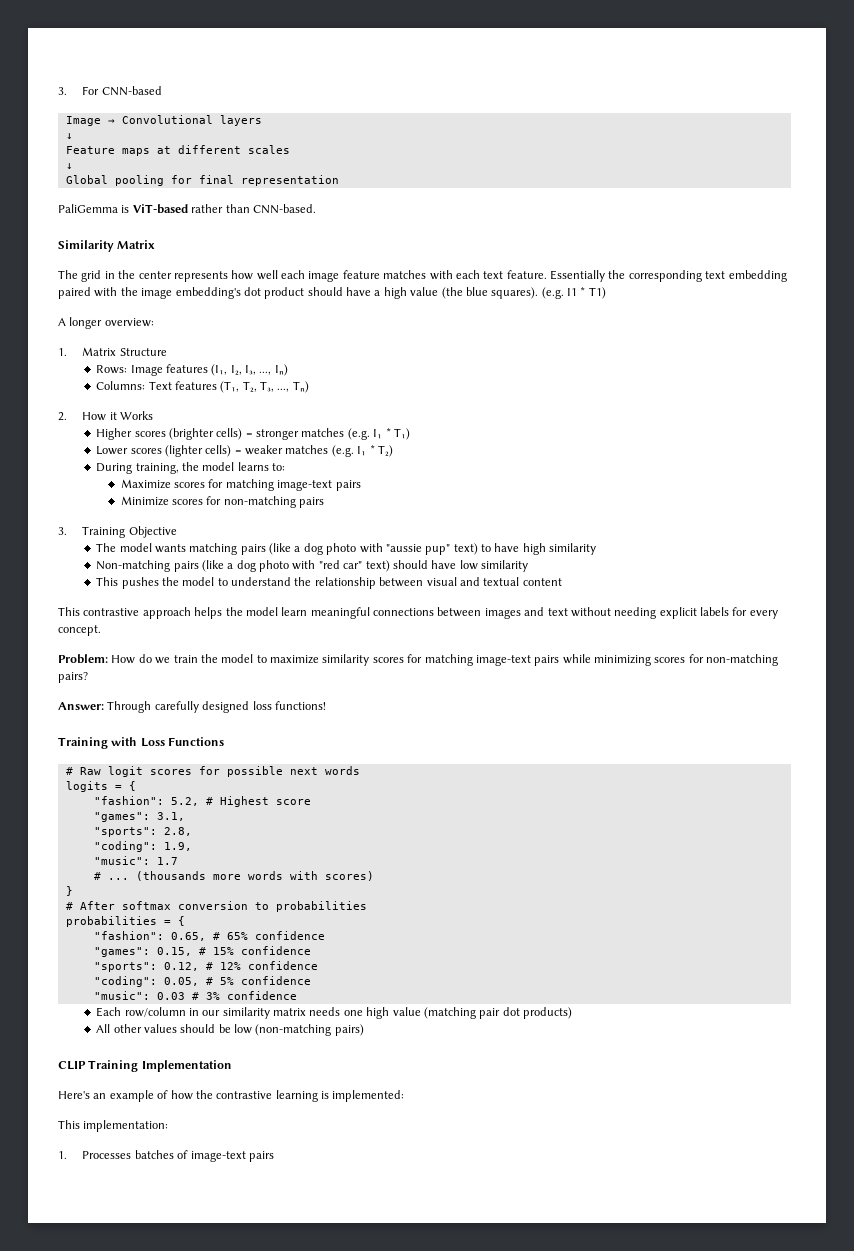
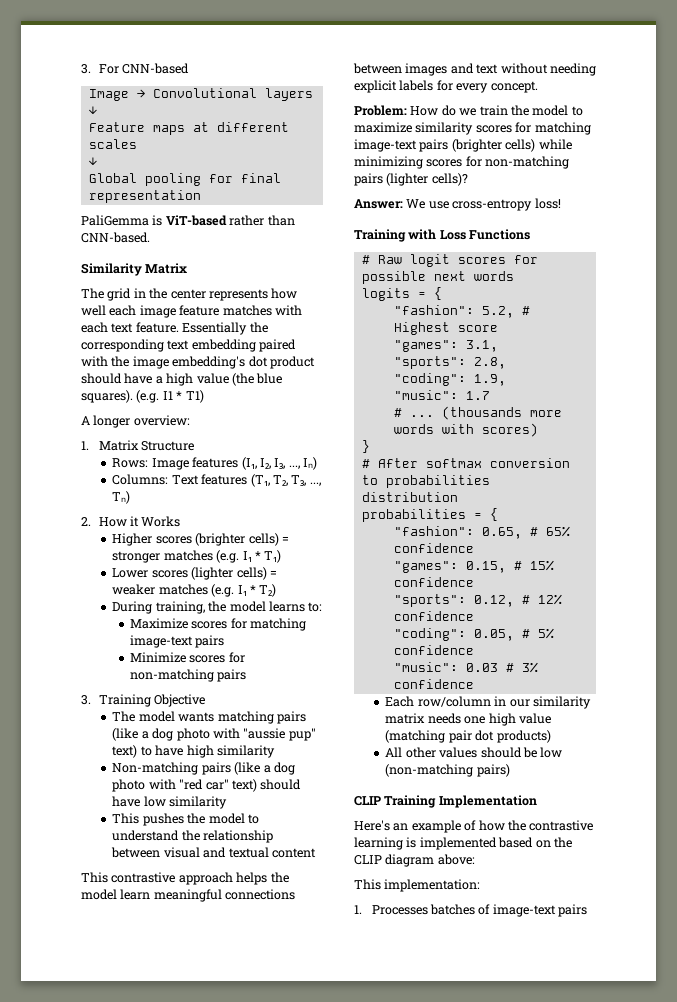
- Problem: How do we train the model to maximize similarity scores for matching image-text pairs while minimizing scores for non-matching pairs?
- Answer: Through carefully designed loss functions!
+ Problem: How do we train the model to maximize similarity scores for matching image-text pairs (brighter cells) while minimizing scores for non-matching pairs (lighter cells)?
+ Answer: We use cross-entropy loss!
- # After softmax conversion to probabilities
+ # After softmax conversion to probabilities distribution
- Here's an example of how the contrastive learning is implemented:
+ Here's an example of how the contrastive learning is implemented based on the CLIP diagram above:

